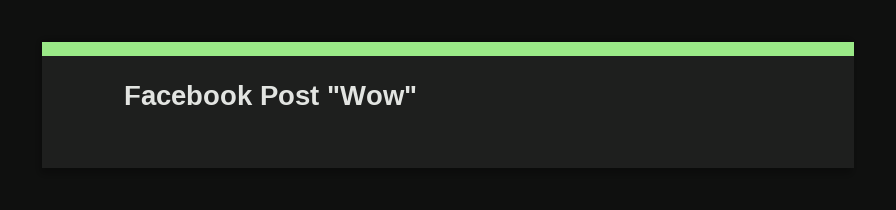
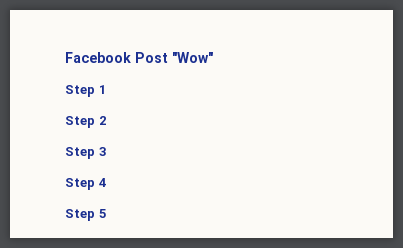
+ Step 1
+ Step 2
+ Step 3
+ Step 4
+ Step 5

